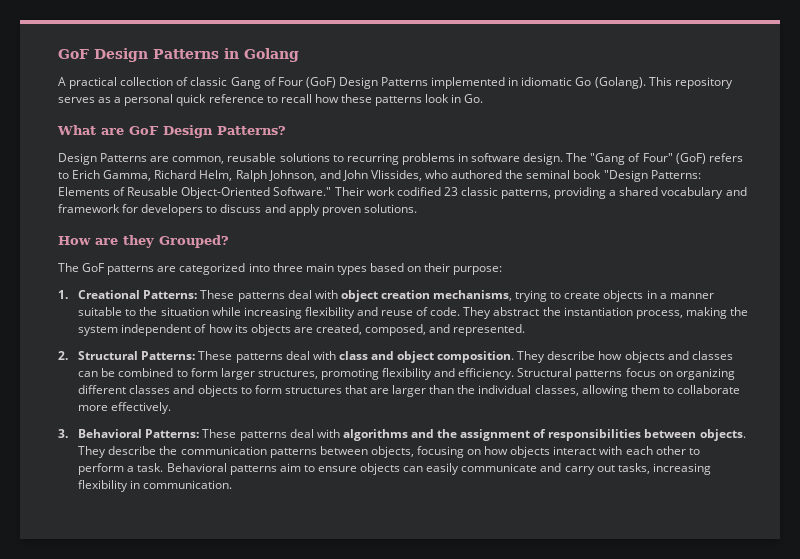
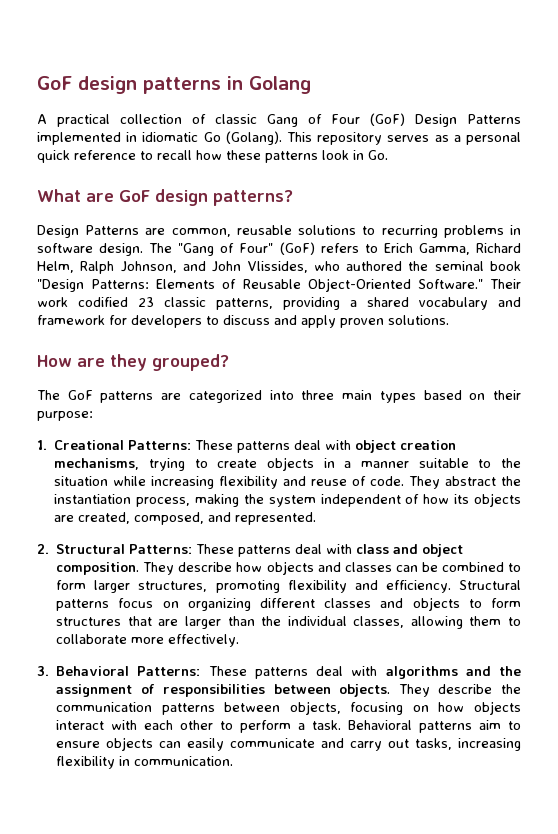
- GoF Design Patterns in Golang
+ GoF design patterns in Golang
- What are GoF Design Patterns?
+ What are GoF design patterns?
- How are they Grouped?
+ How are they grouped?

